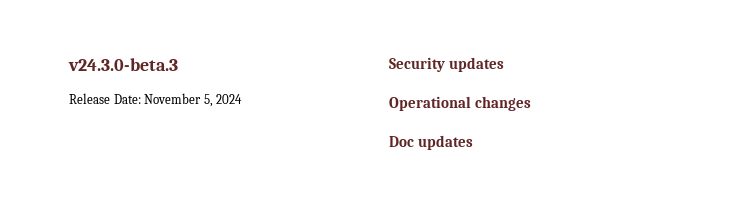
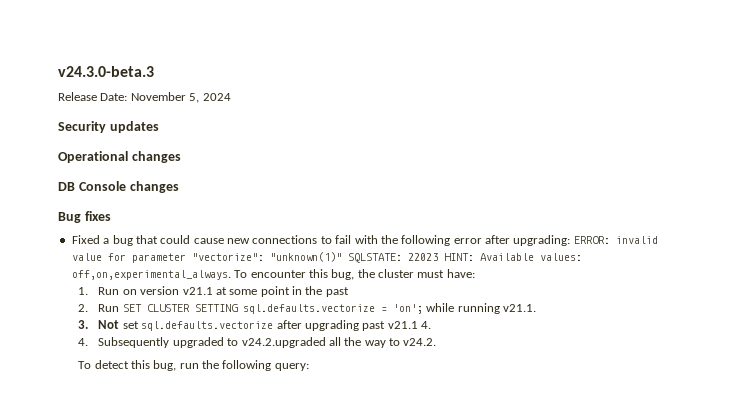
- Doc updates
+ DB Console changes
+ Bug fixes
+ Fixed a bug that could cause new connections to fail with the following error after upgrading: ERROR: invalid value for parameter "vectorize": "unknown(1)" SQLSTATE: 22023 HINT: Available values: off,on,experimental_always. To encounter this bug, the cluster must have:
+ 1. Run on version v21.1 at some point in the past
+ 2. Run SET CLUSTER SETTING sql.defaults.vectorize = 'on'; while running v21.1.
+ 3. Not set sql.defaults.vectorize after upgrading past v21.1 4.
+ 4. Subsequently upgraded to v24.2.upgraded all the way to v24.2.
+ To detect this bug, run the following query:

